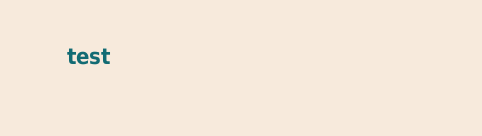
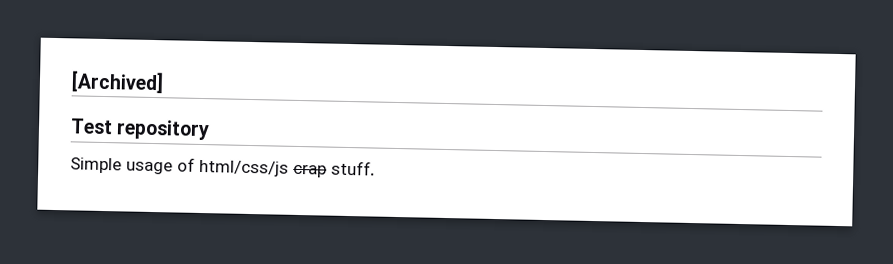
- test
+ [Archived]
+ Test repository
+ Simple usage of html/css/js crap stuff.

